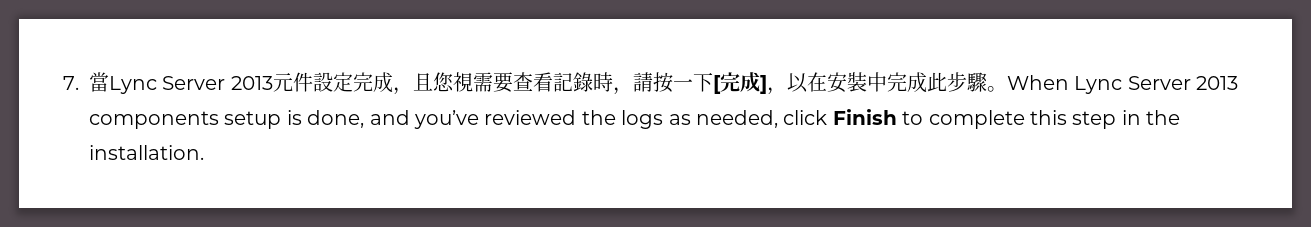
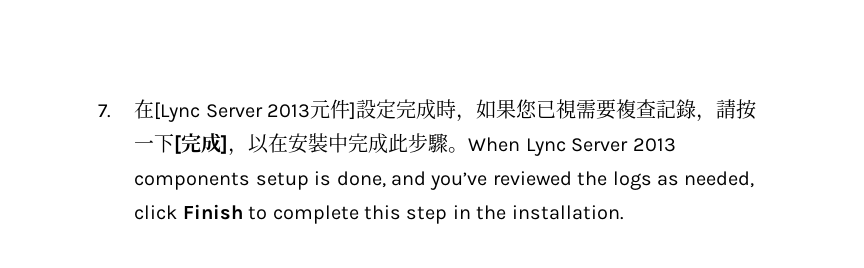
- 7.當Lync Server 2013元件設定完成，且您視需要查看記錄時，請按一下[完成]，以在安裝中完成此步驟。
+ 7.在[Lync Server 2013元件]設定完成時，如果您已視需要複查記錄，請按一下[完成]，以在安裝中完成此步驟。

